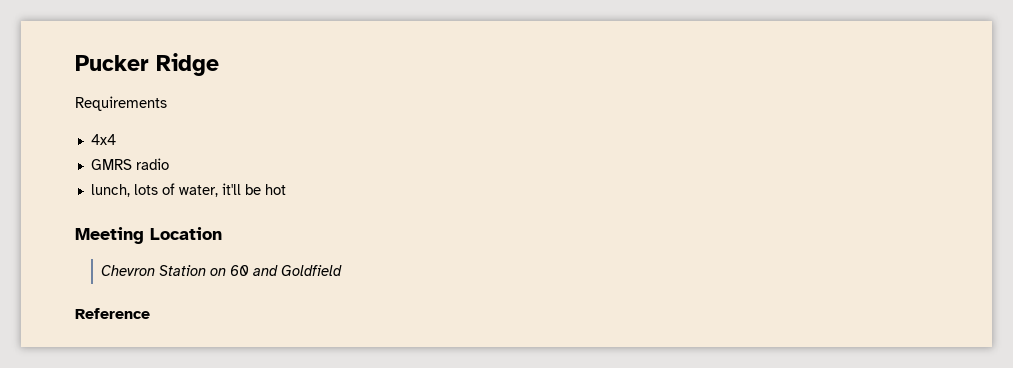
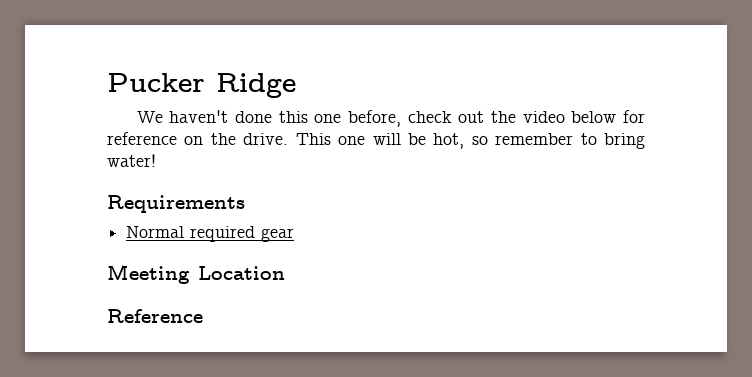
+ We haven't done this one before, check out the video below for reference on the drive. This one will be hot, so remember to bring water!
  Requirements
- 4x4
- GMRS radio
- lunch, lots of water, it'll be hot
+ Normal required gear
  Meeting Location
- Chevron Station on 60 and Goldfield

